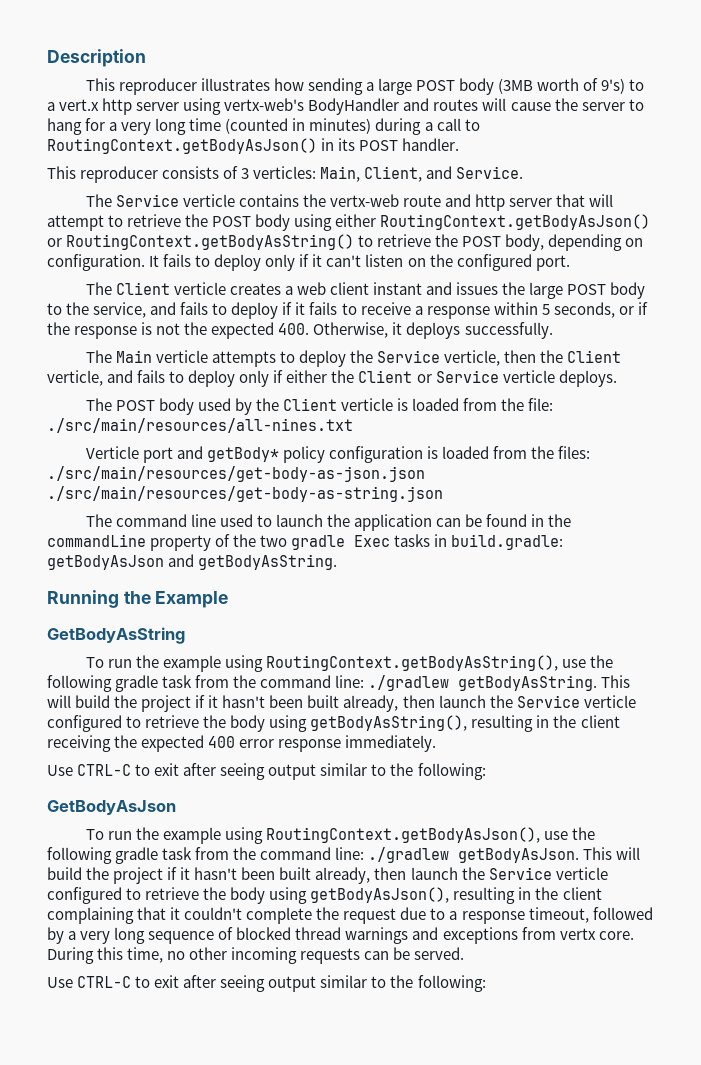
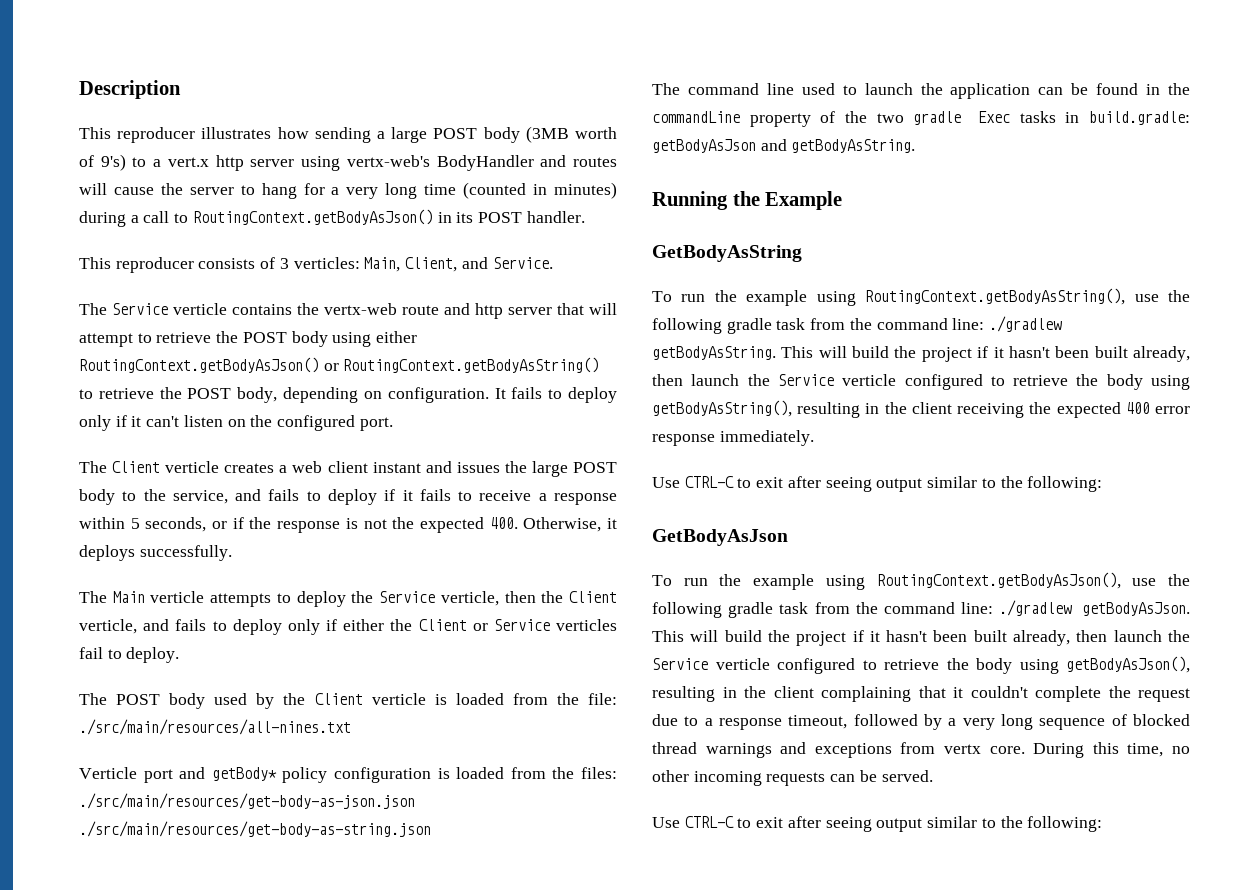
- The Main verticle attempts to deploy the Service verticle, then the Client verticle, and fails to deploy only if either the Client or Service verticle deploys.
+ The Main verticle attempts to deploy the Service verticle, then the Client verticle, and fails to deploy only if either the Client or Service verticles fail to deploy.

